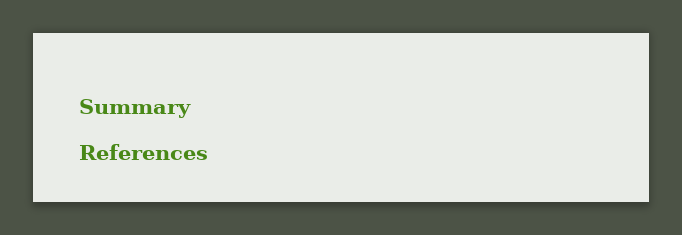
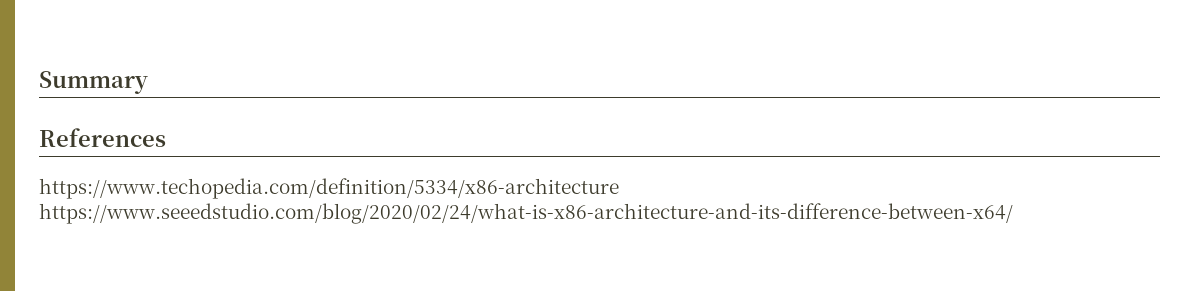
+ https://www.techopedia.com/definition/5334/x86-architecture https://www.seeedstudio.com/blog/2020/02/24/what-is-x86-architecture-and-its-difference-between-x64/

